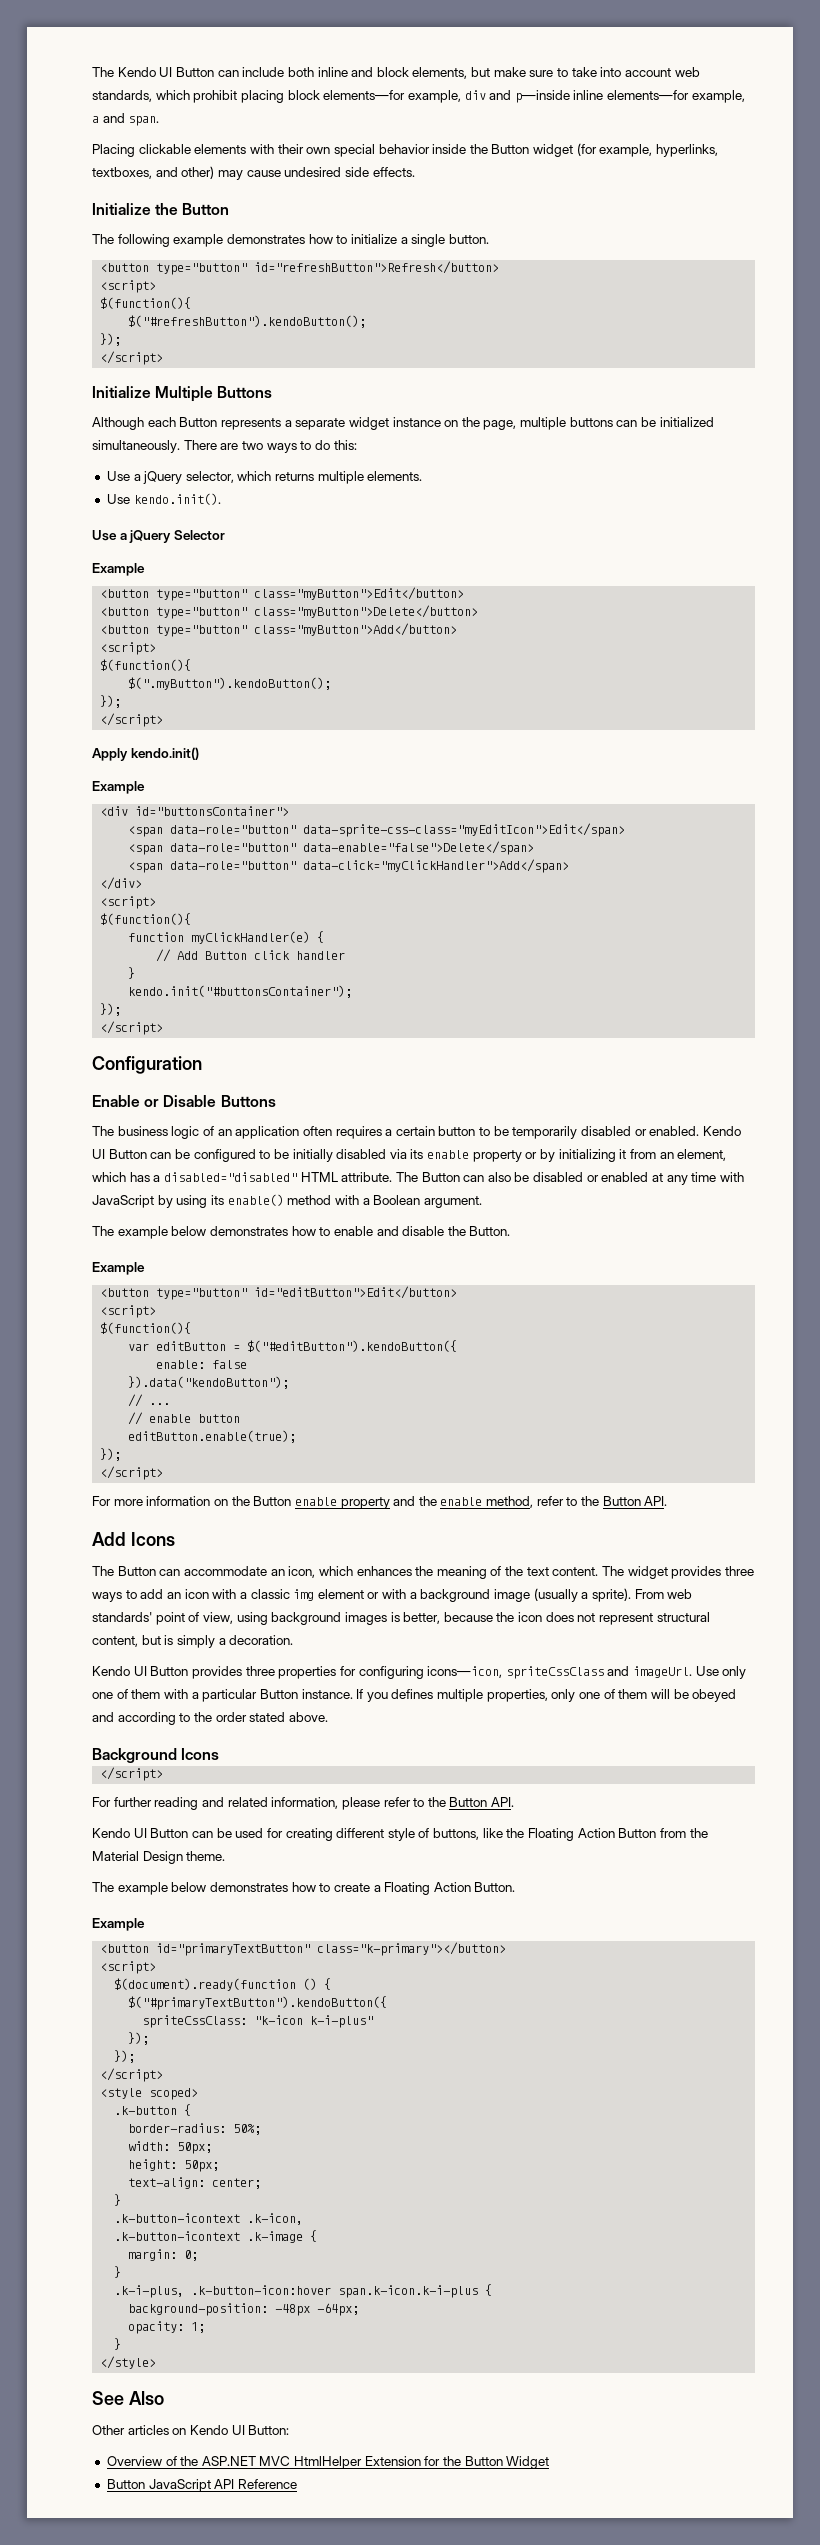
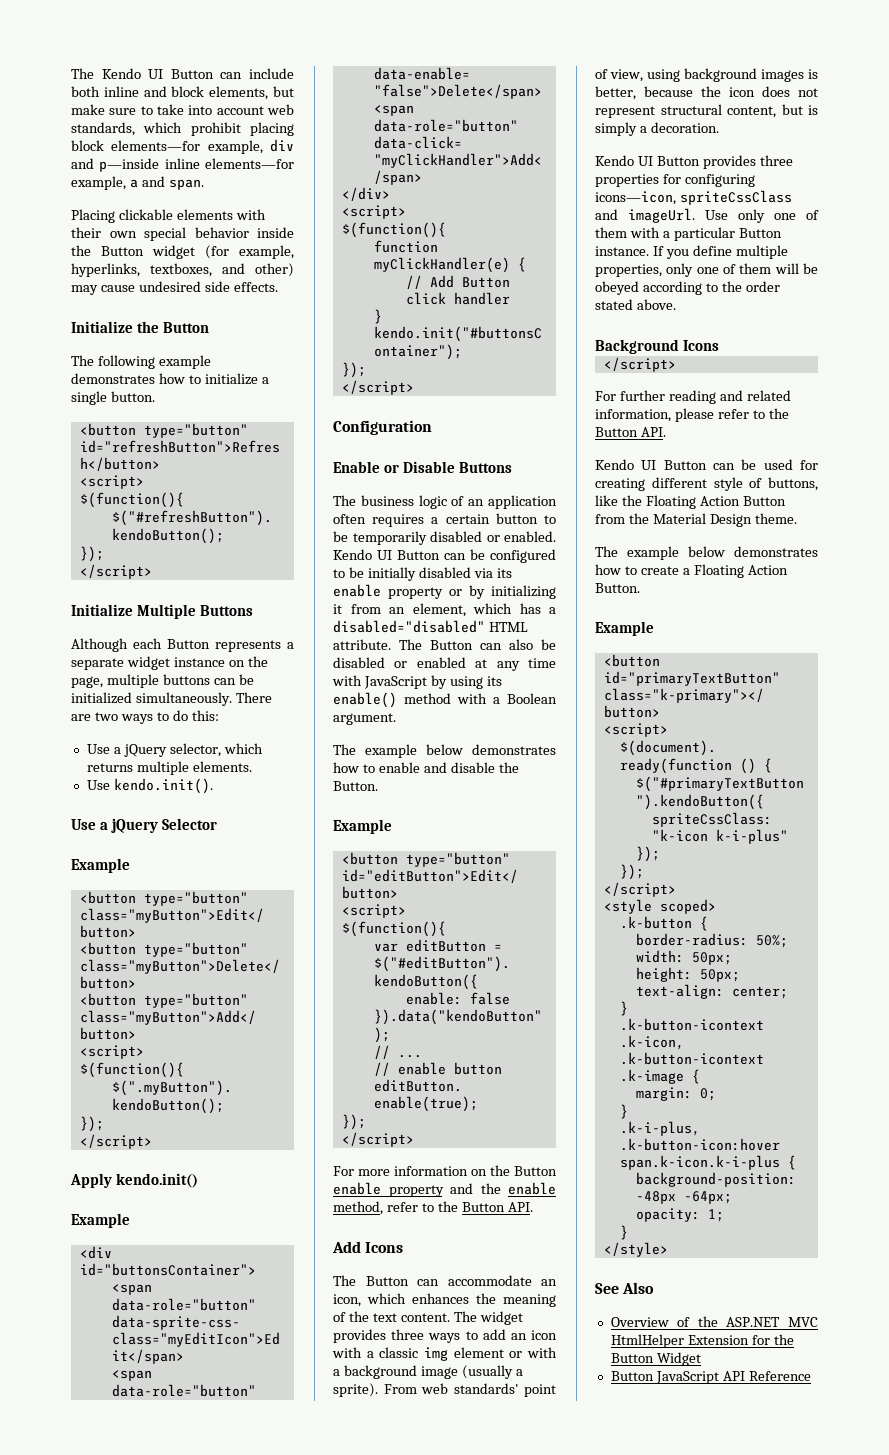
- If you defines multiple properties, only one of them will be obeyed and according to the order stated above.
+ If you define multiple properties, only one of them will be obeyed according to the order stated above.
- Other articles on Kendo UI Button:

